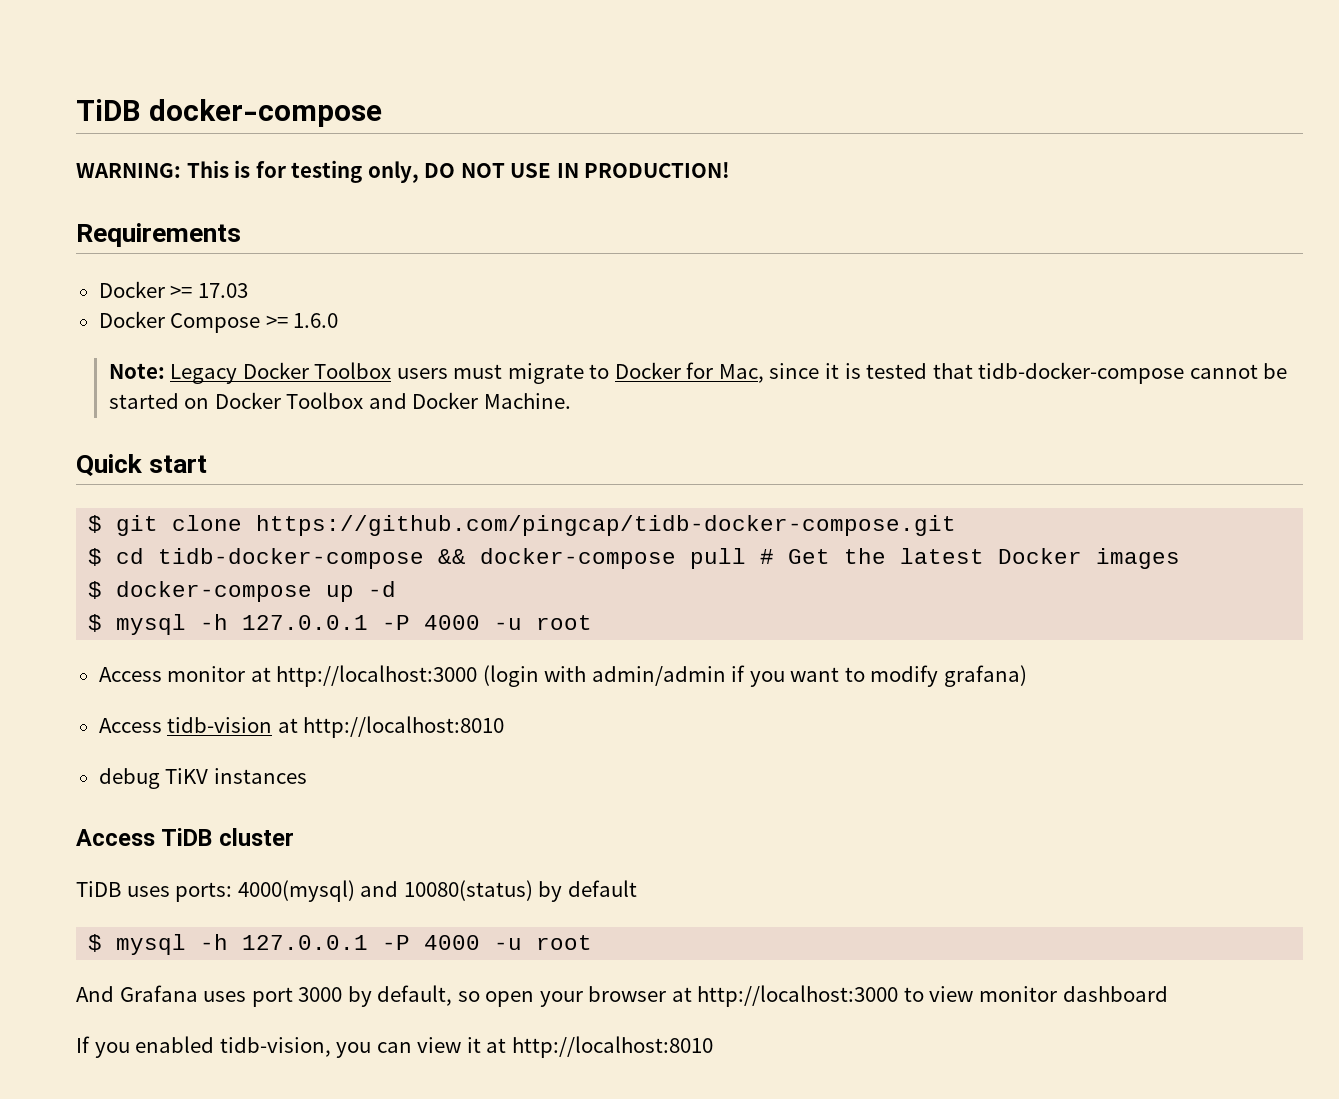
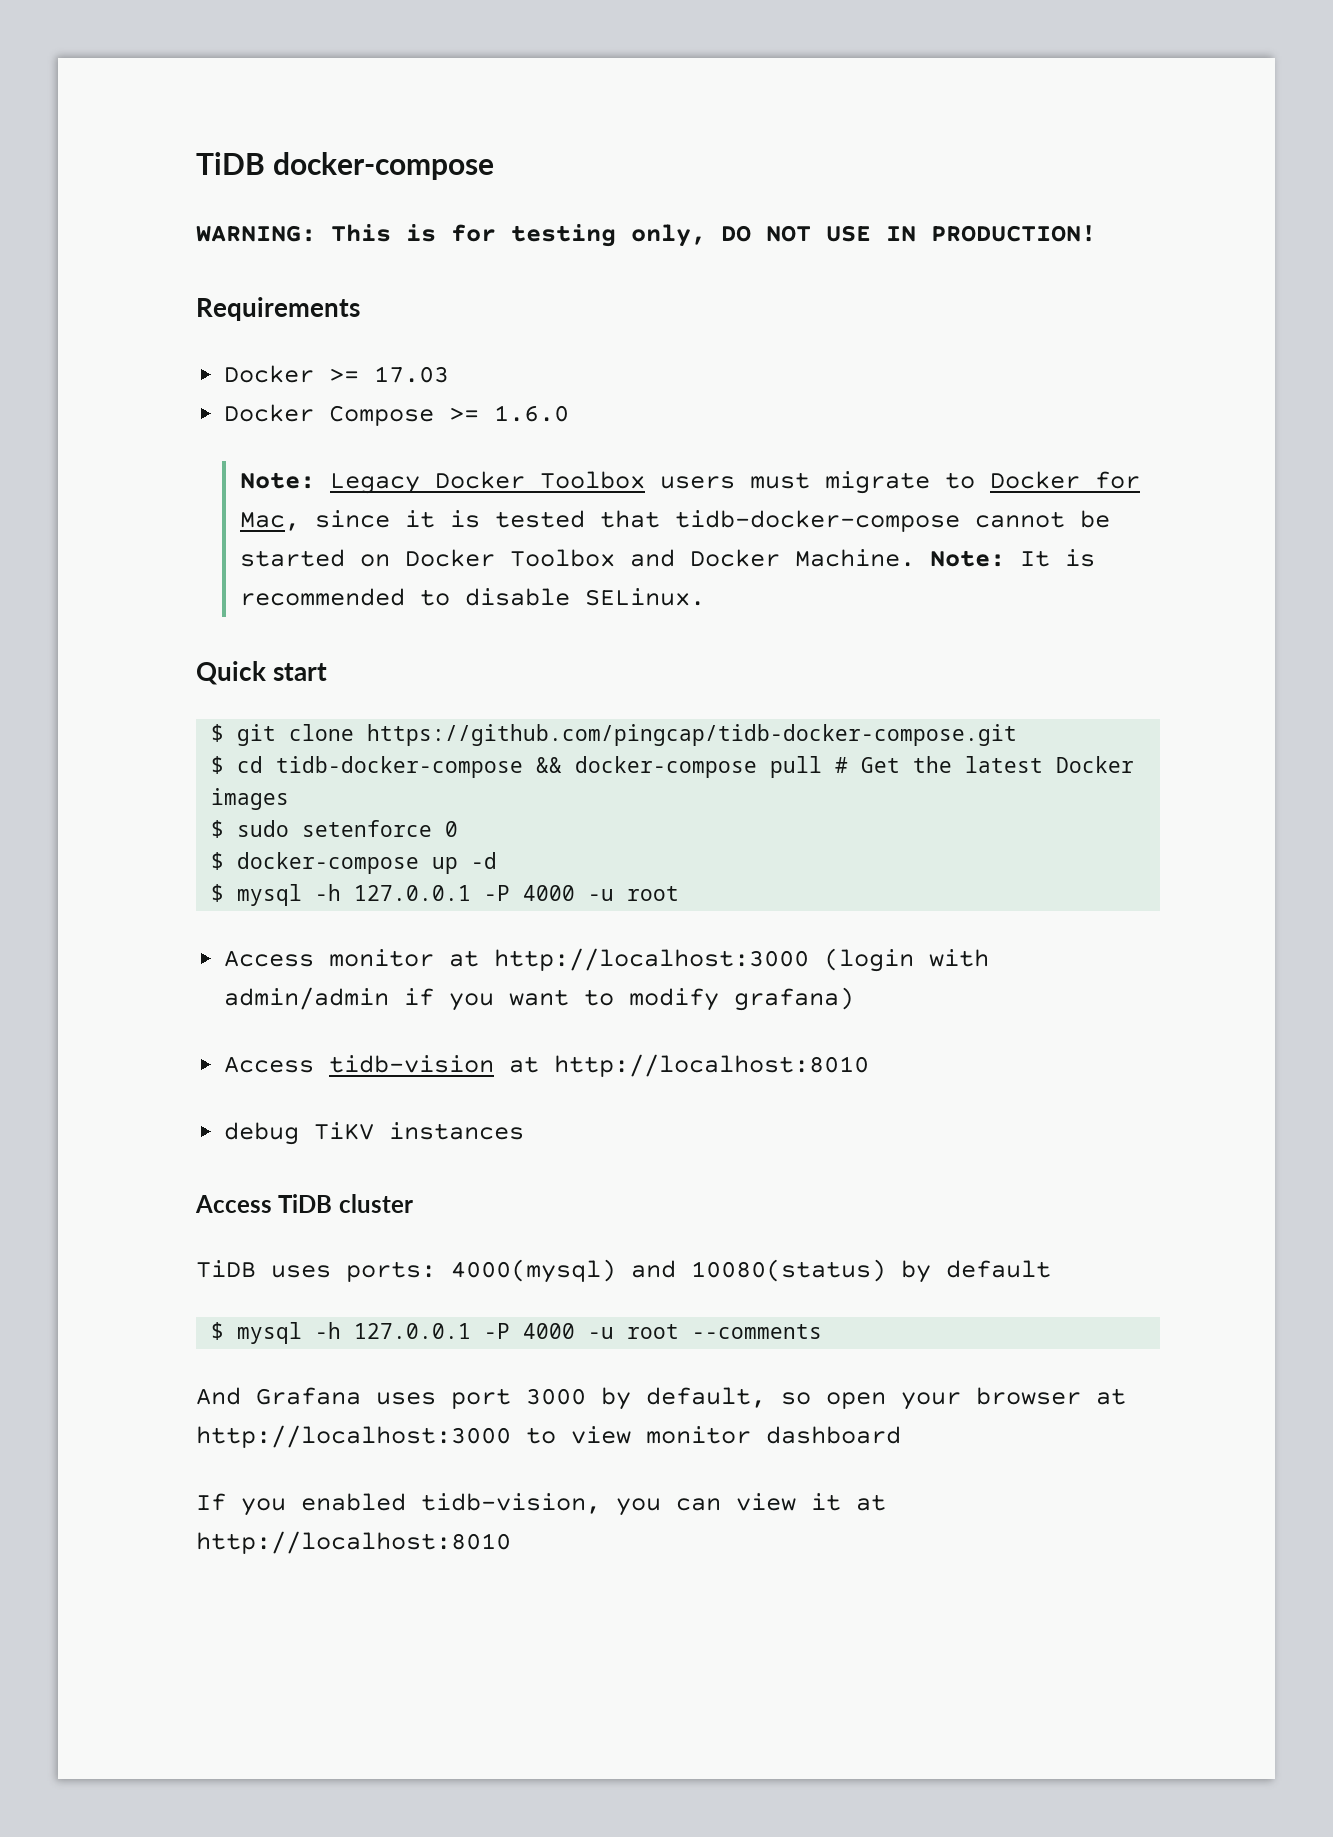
+ Note: It is recommended to disable SELinux.
+ $ sudo setenforce 0
  TiDB uses ports: 4000(mysql) and 10080(status) by default
- $ mysql -h 127.0.0.1 -P 4000 -u root
+ $ mysql -h 127.0.0.1 -P 4000 -u root --comments

